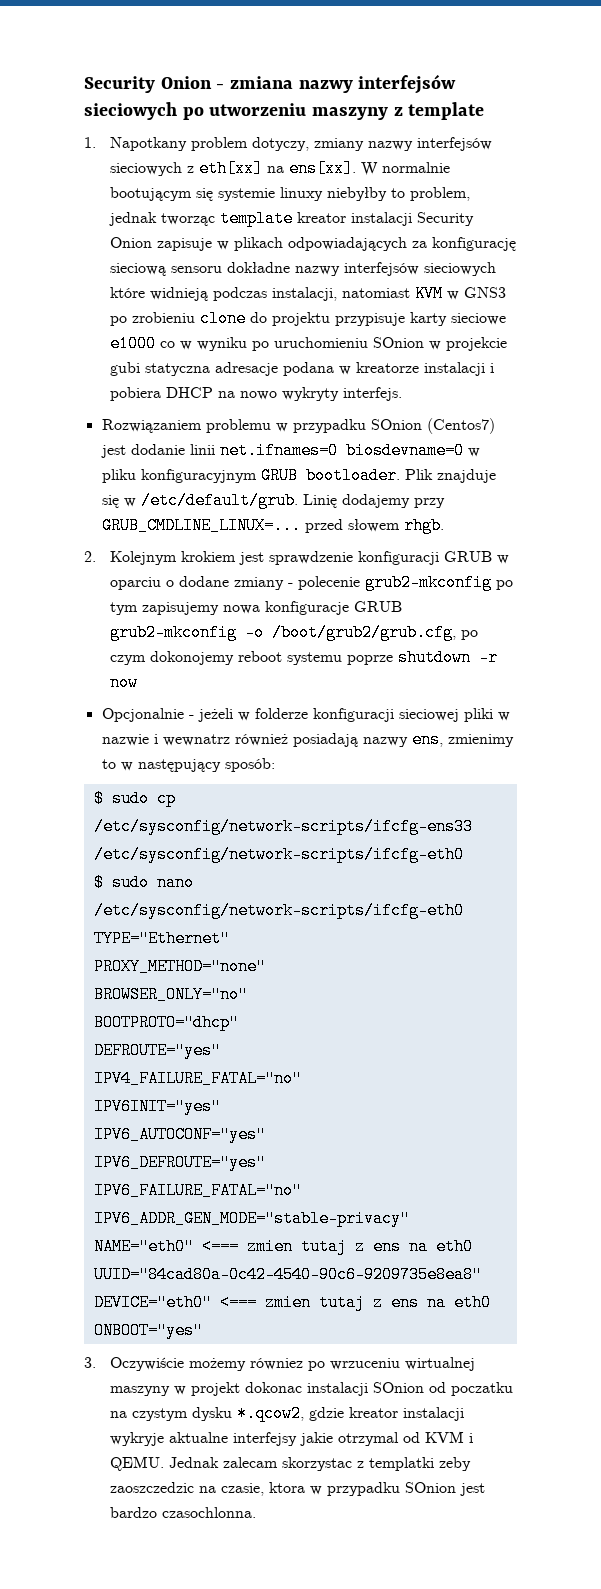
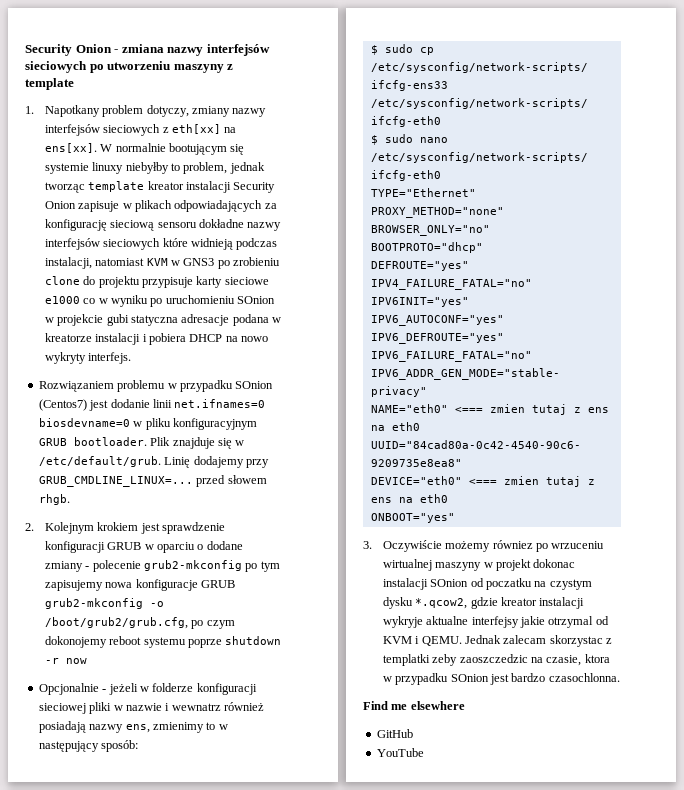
+ Find me elsewhere
+ GitHub
+ YouTube

